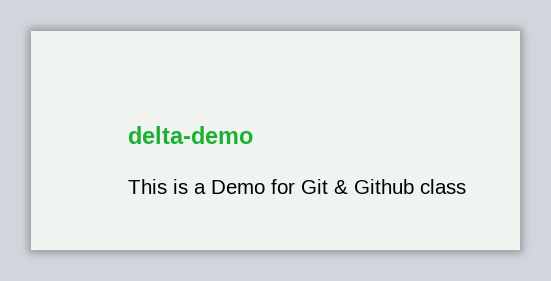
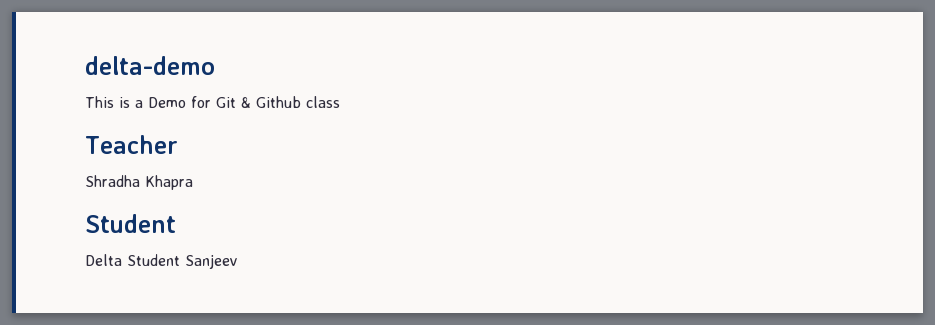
+ Teacher
+ Shradha Khapra
+ Student
+ Delta Student Sanjeev

